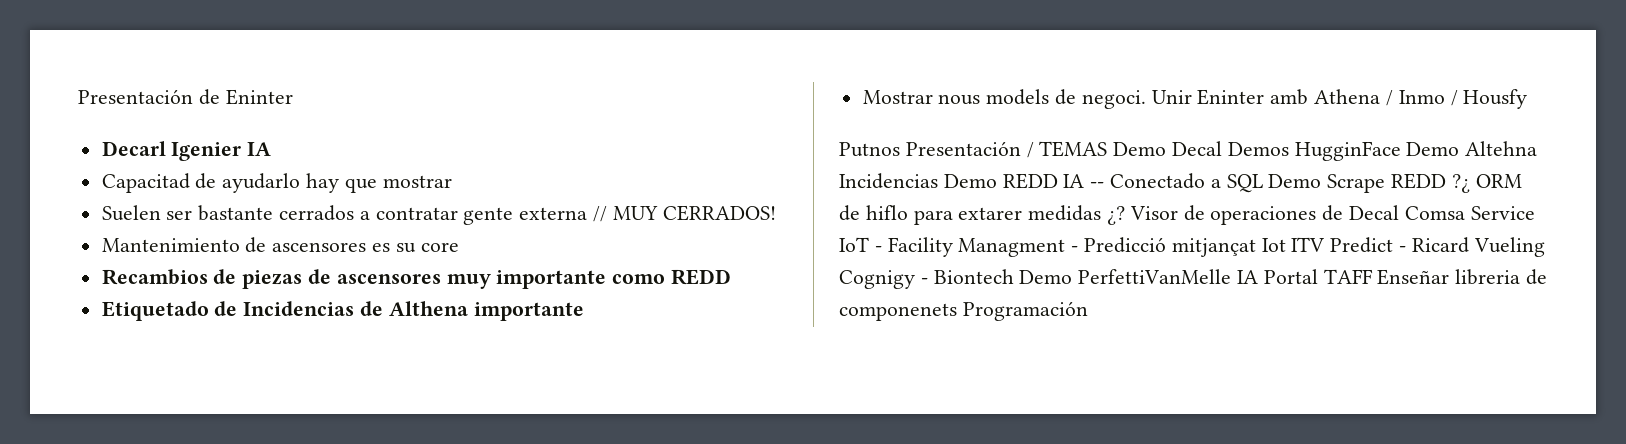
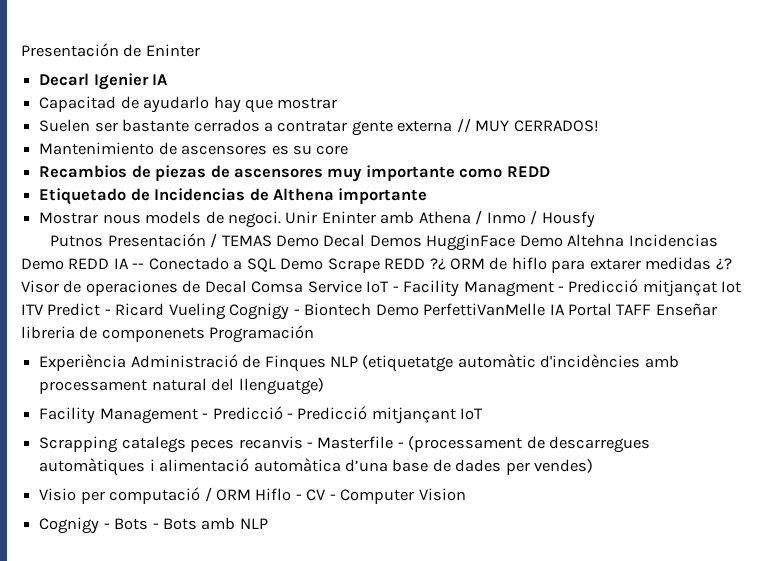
+ Experiència Administració de Finques NLP (etiquetatge automàtic d'incidències amb processament natural del llenguatge)
+ Facility Management - Predicció - Predicció mitjançant IoT
+ Scrapping catalegs peces recanvis - Masterfile - (processament de descarregues automàtiques i alimentació automàtica d’una base de dades per vendes)
+ Visio per computació / ORM Hiflo - CV - Computer Vision
+ Cognigy - Bots - Bots amb NLP

